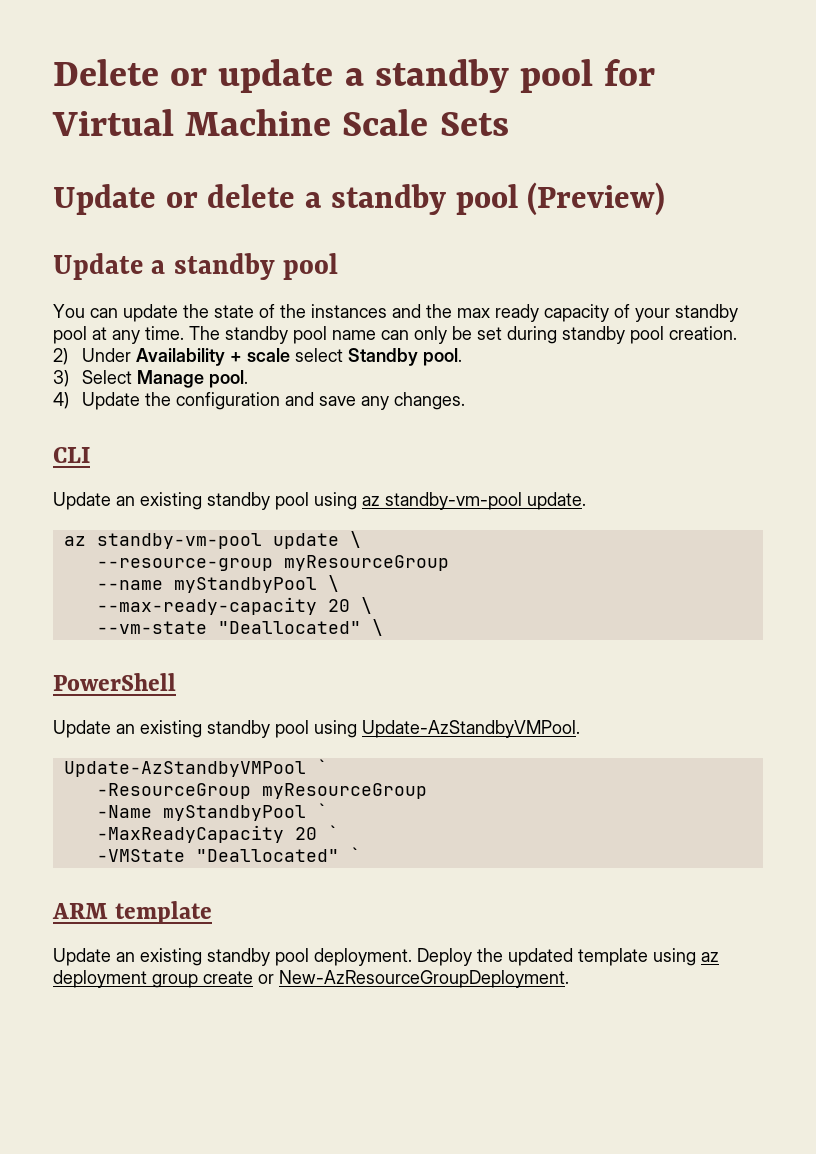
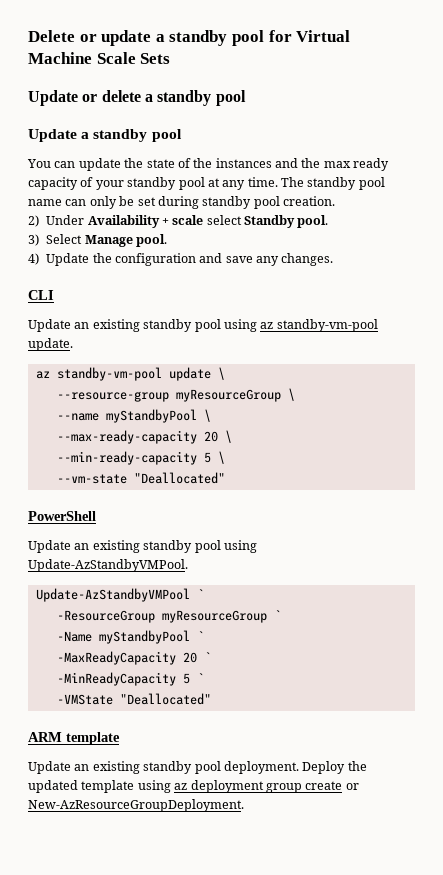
- Update or delete a standby pool (Preview)
+ Update or delete a standby pool
- --resource-group myResourceGroup
+ --resource-group myResourceGroup \
+ --min-ready-capacity 5 \
- --vm-state "Deallocated" \
+ --vm-state "Deallocated"
- -ResourceGroup myResourceGroup
+ -ResourceGroup myResourceGroup `
+ -MinReadyCapacity 5 `
- -VMState "Deallocated" `
+ -VMState "Deallocated"

